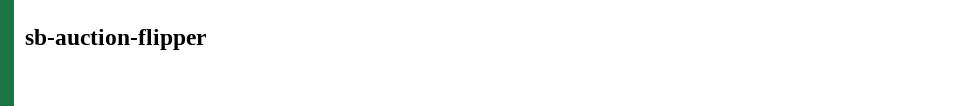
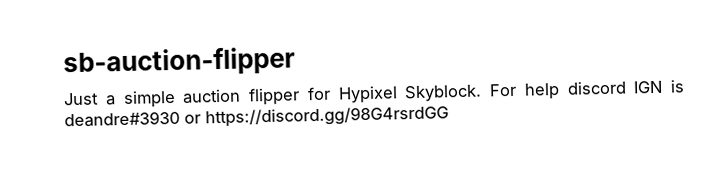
+ Just a simple auction flipper for Hypixel Skyblock. For help discord IGN is deandre#3930 or https://discord.gg/98G4rsrdGG

